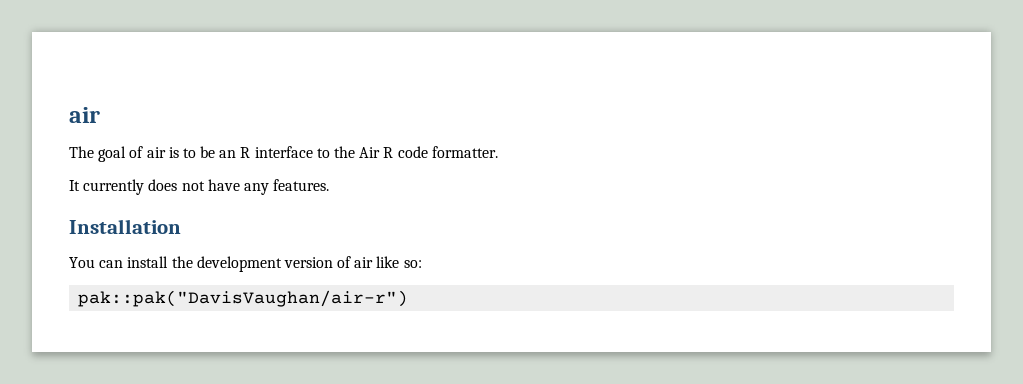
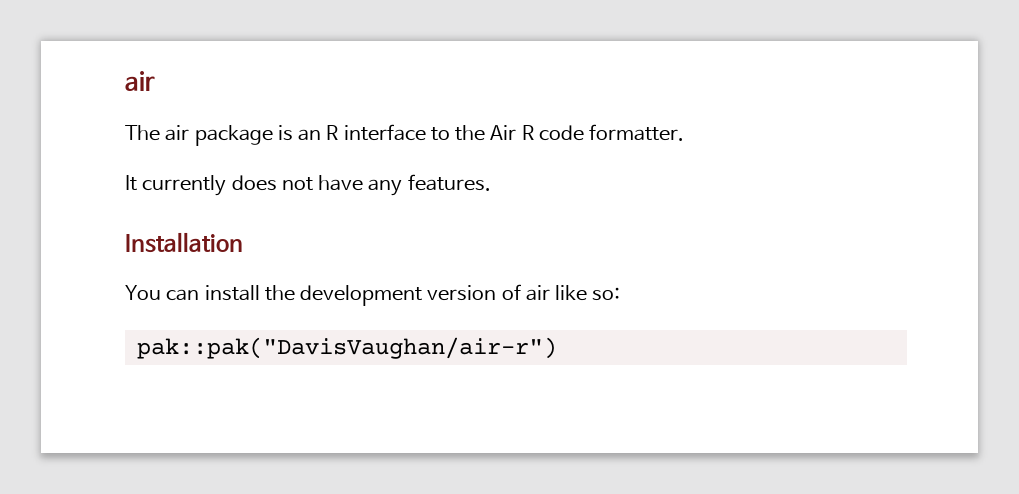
- The goal of air is to be an R interface to the Air R code formatter.
+ The air package is an R interface to the Air R code formatter.

